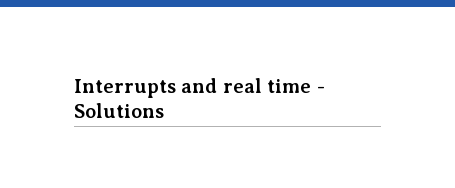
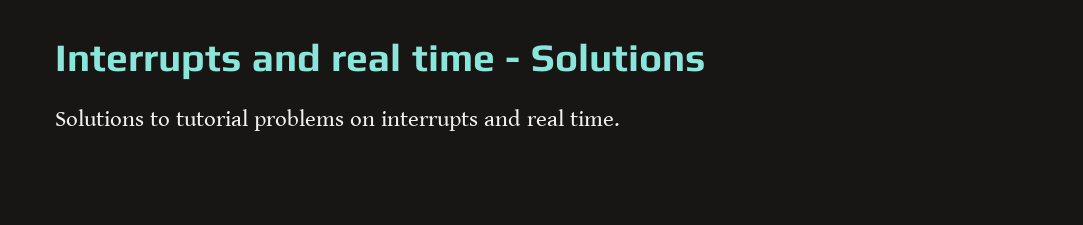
+ Solutions to tutorial problems on interrupts and real time.

